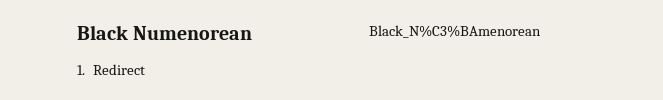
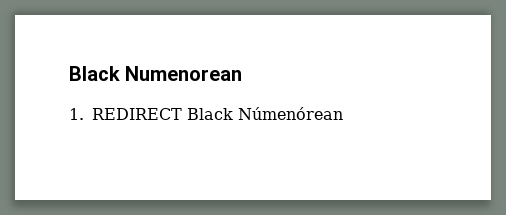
- 1. Redirect Black_N%C3%BAmenorean
+ 1. REDIRECT Black Númenórean

